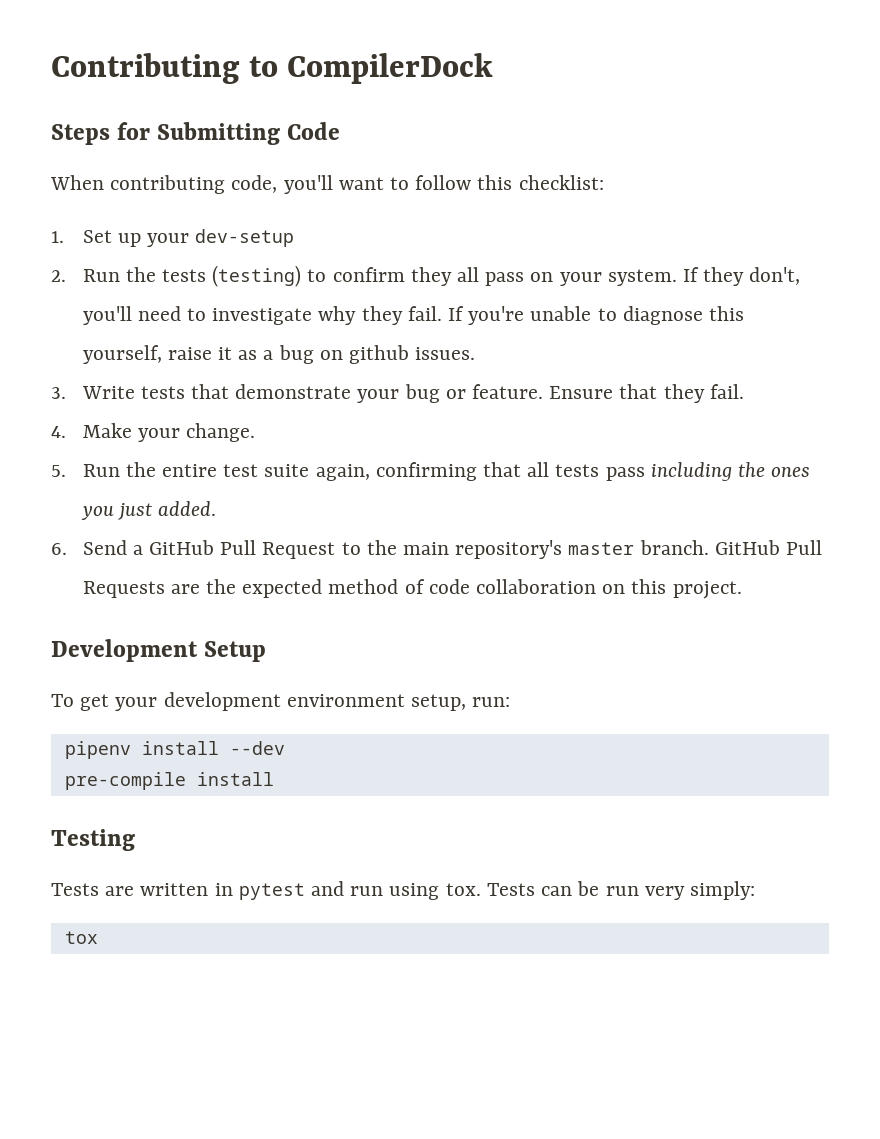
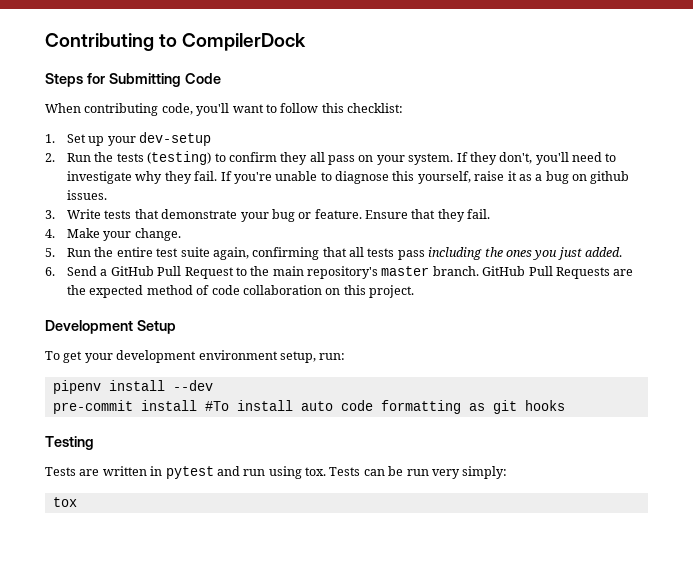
- pre-compile install
+ pre-commit install #To install auto code formatting as git hooks

